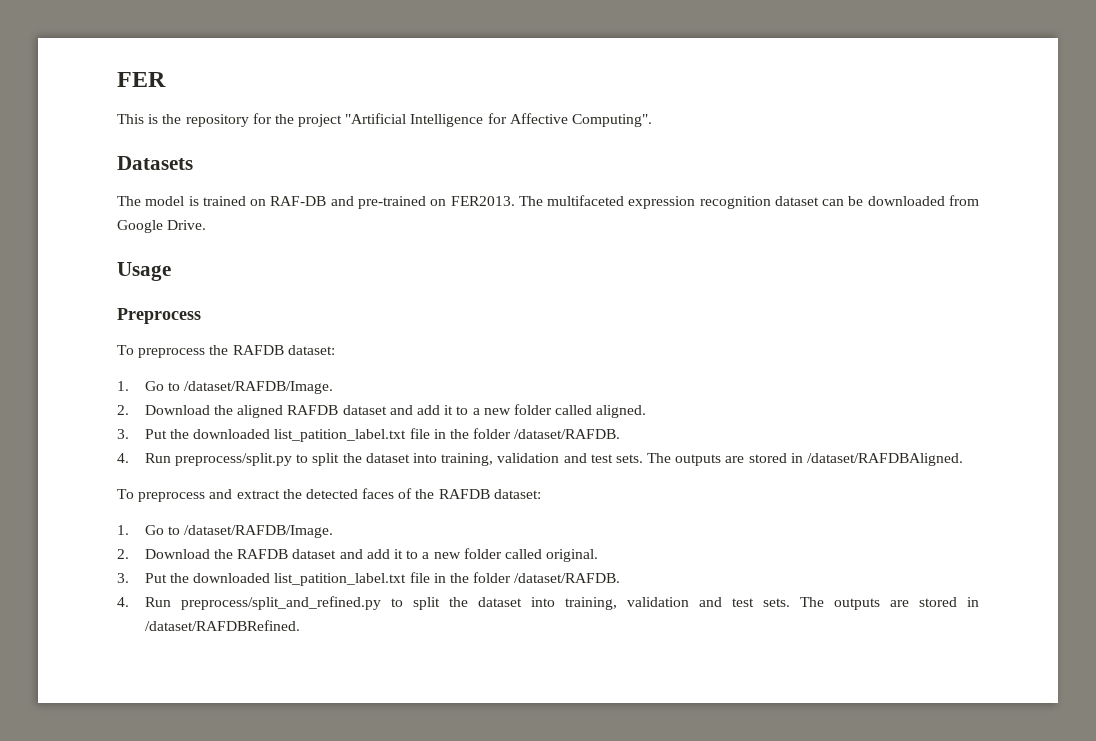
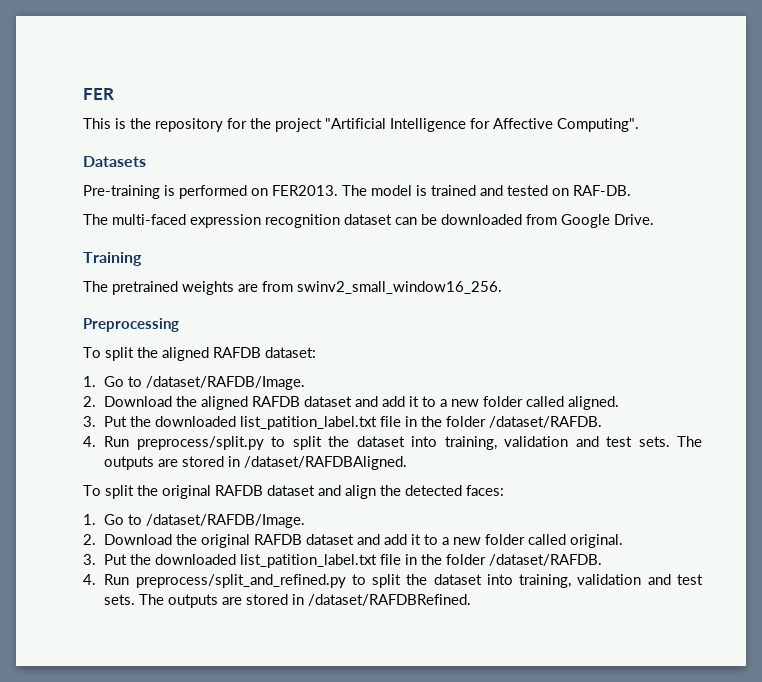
- The model is trained on RAF-DB and pre-trained on FER2013. The multifaceted expression recognition dataset can be downloaded from Google Drive.
+ Pre-training is performed on FER2013. The model is trained and tested on RAF-DB.
+ The multi-faced expression recognition dataset can be downloaded from Google Drive.
- Usage
- Preprocess
- To preprocess the RAFDB dataset:
+ Training
+ The pretrained weights are from swinv2_small_window16_256.
+ Preprocessing
+ To split the aligned RAFDB dataset:
- To preprocess and extract the detected faces of the RAFDB dataset:
+ To split the original RAFDB dataset and align the detected faces:
  1. Go to /dataset/RAFDB/Image.
- 2. Download the RAFDB dataset and add it to a new folder called original.
+ 2. Download the original RAFDB dataset and add it to a new folder called original.

